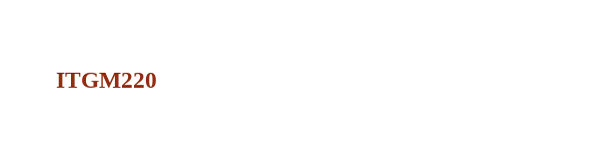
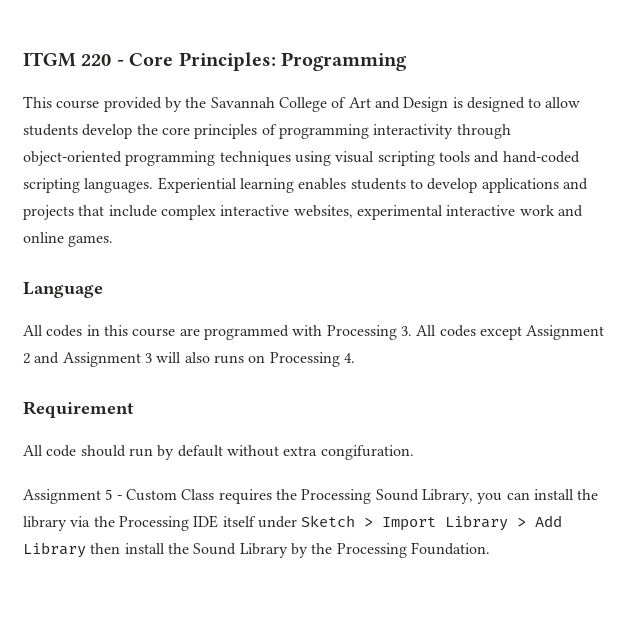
- ITGM220
+ ITGM 220 - Core Principles: Programming
+ This course provided by the Savannah College of Art and Design is designed to allow students develop the core principles of programming interactivity through object-oriented programming techniques using visual scripting tools and hand-coded scripting languages. Experiential learning enables students to develop applications and projects that include complex interactive websites, experimental interactive work and online games.
+ Language
+ All codes in this course are programmed with Processing 3. All codes except Assignment 2 and Assignment 3 will also runs on Processing 4.
+ Requirement
+ All code should run by default without extra congifuration.
+ Assignment 5 - Custom Class requires the Processing Sound Library, you can install the library via the Processing IDE itself under Sketch > Import Library > Add Library then install the Sound Library by the Processing Foundation.

